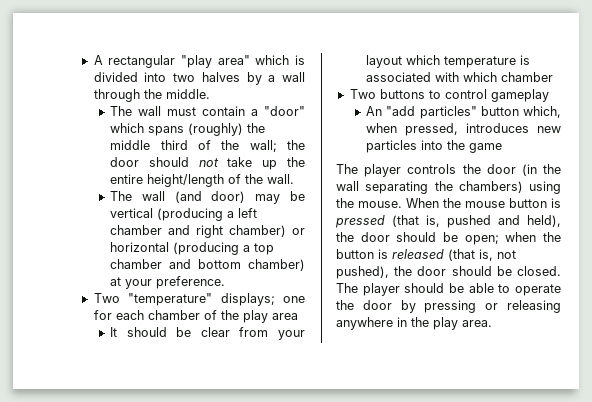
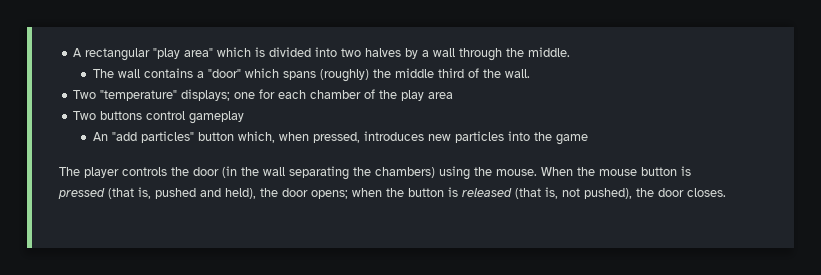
- The wall must contain a "door" which spans (roughly) the middle third of the wall; the door should not take up the entire height/length of the wall.
- The wall (and door) may be vertical (producing a left chamber and right chamber) or horizontal (producing a top chamber and bottom chamber) at your preference.
+ The wall contains a "door" which spans (roughly) the middle third of the wall.
- It should be clear from your layout which temperature is associated with which chamber
- Two buttons to control gameplay
+ Two buttons control gameplay
- When the mouse button is pressed (that is, pushed and held), the door should be open; when the button is released (that is, not pushed), the door should be closed. The player should be able to operate the door by pressing or releasing anywhere in the play area.
+ When the mouse button is pressed (that is, pushed and held), the door opens; when the button is released (that is, not pushed), the door closes.

